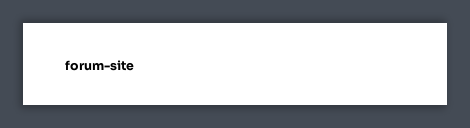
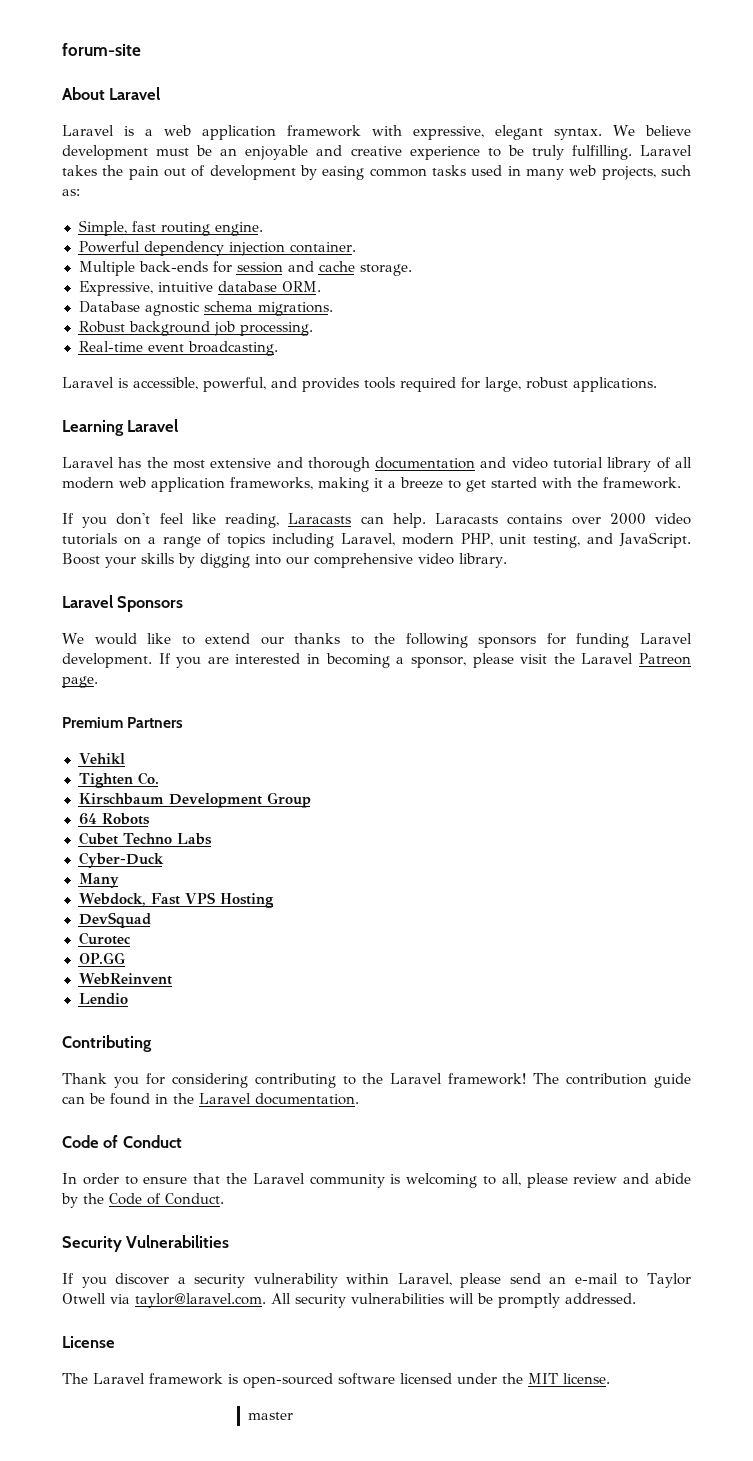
+ About Laravel
+ Laravel is a web application framework with expressive, elegant syntax. We believe development must be an enjoyable and creative experience to be truly fulfilling. Laravel takes the pain out of development by easing common tasks used in many web projects, such as:
+ Simple, fast routing engine.
+ Powerful dependency injection container.
+ Multiple back-ends for session and cache storage.
+ Expressive, intuitive database ORM.
+ Database agnostic schema migrations.
+ Robust background job processing.
+ Real-time event broadcasting.
+ Laravel is accessible, powerful, and provides tools required for large, robust applications.
+ Learning Laravel
+ Laravel has the most extensive and thorough documentation and video tutorial library of all modern web application frameworks, making it a breeze to get started with the framework.
+ If you don't feel like reading, Laracasts can help. Laracasts contains over 2000 video tutorials on a range of topics including Laravel, modern PHP, unit testing, and JavaScript. Boost your skills by digging into our comprehensive video library.
+ Laravel Sponsors
+ We would like to extend our thanks to the following sponsors for funding Laravel development. If you are interested in becoming a sponsor, please visit the Laravel Patreon page.
+ Premium Partners
+ Vehikl
+ Tighten Co.
+ Kirschbaum Development Group
+ 64 Robots
+ Cubet Techno Labs
+ Cyber-Duck
+ Many
+ Webdock, Fast VPS Hosting
+ DevSquad
+ Curotec
+ OP.GG
+ WebReinvent
+ Lendio
+ Contributing
+ Thank you for considering contributing to the Laravel framework! The contribution guide can be found in the Laravel documentation.
+ Code of Conduct
+ In order to ensure that the Laravel community is welcoming to all, please review and abide by the Code of Conduct.
+ Security Vulnerabilities
+ If you discover a security vulnerability within Laravel, please send an e-mail to Taylor Otwell via taylor@laravel.com. All security vulnerabilities will be promptly addressed.
+ License
+ The Laravel framework is open-sourced software licensed under the MIT license.
+ master

